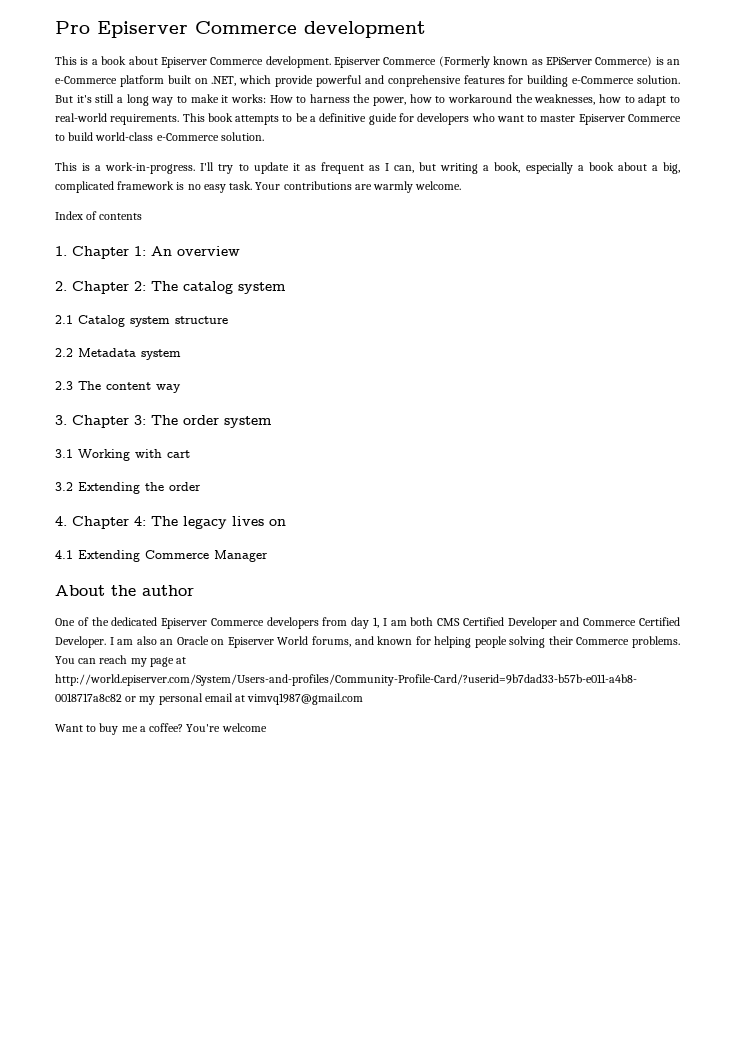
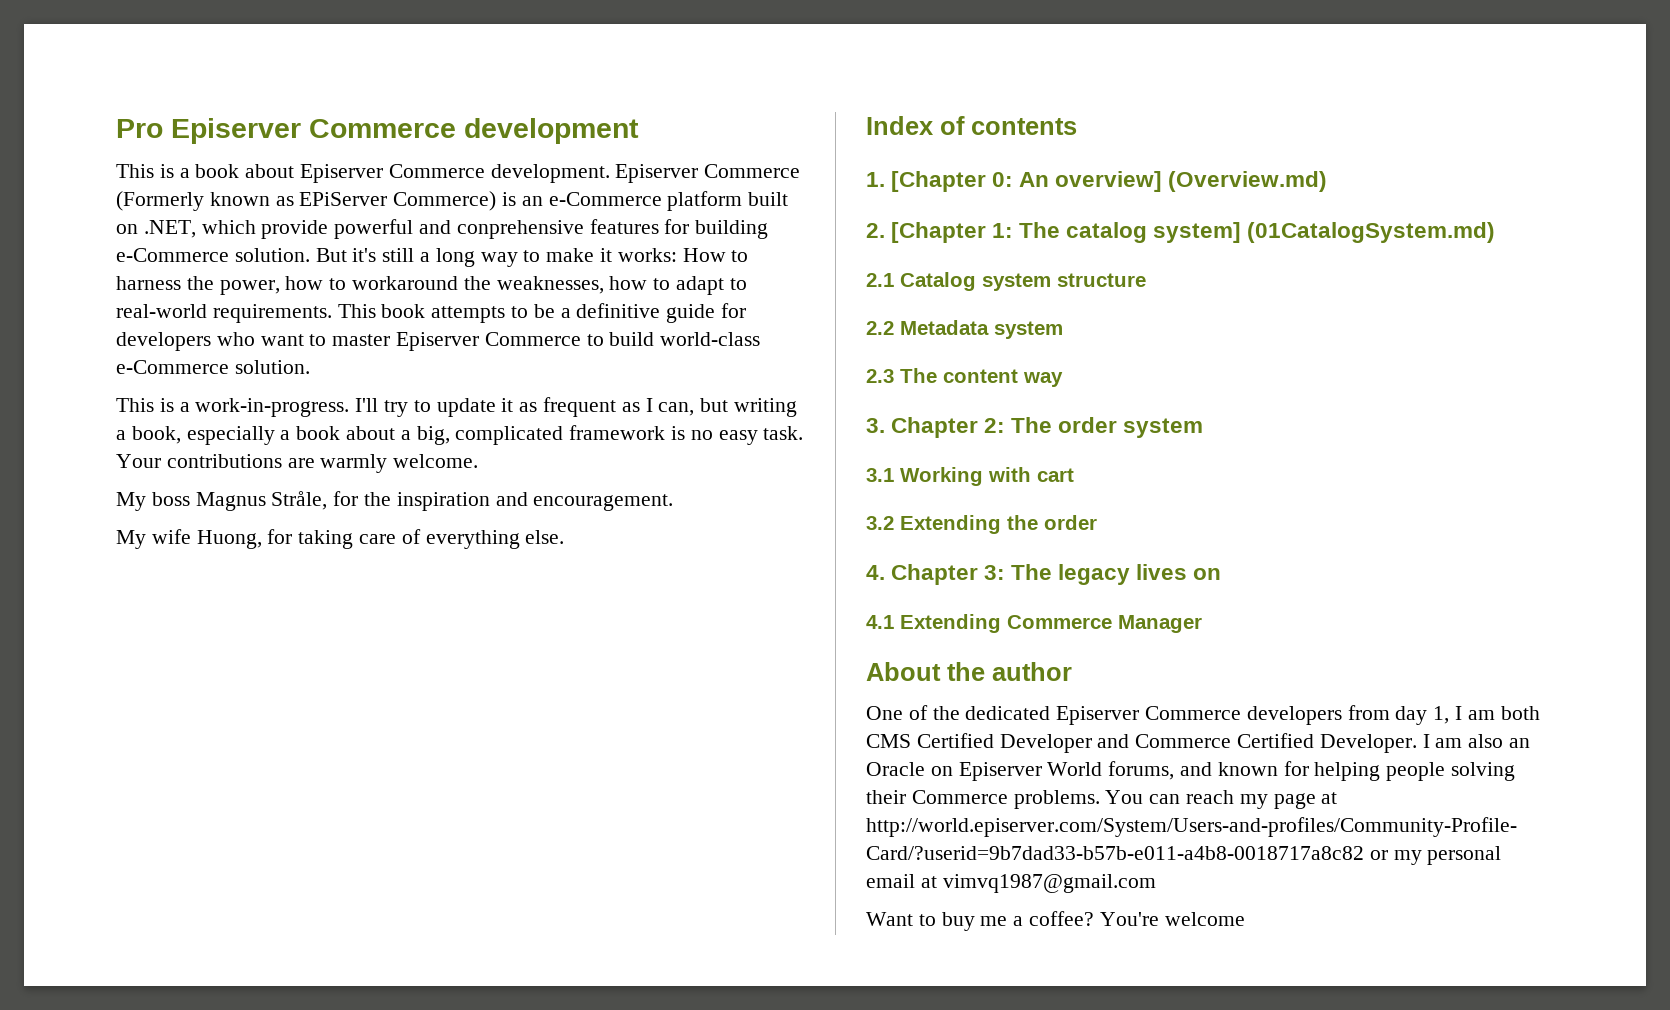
+ My boss Magnus Stråle, for the inspiration and encouragement.
+ My wife Huong, for taking care of everything else.
  Index of contents
- 1. Chapter 1: An overview
- 2. Chapter 2: The catalog system
+ 1. [Chapter 0: An overview] (Overview.md)
+ 2. [Chapter 1: The catalog system] (01CatalogSystem.md)
- 3. Chapter 3: The order system
+ 3. Chapter 2: The order system
- 4. Chapter 4: The legacy lives on
+ 4. Chapter 3: The legacy lives on

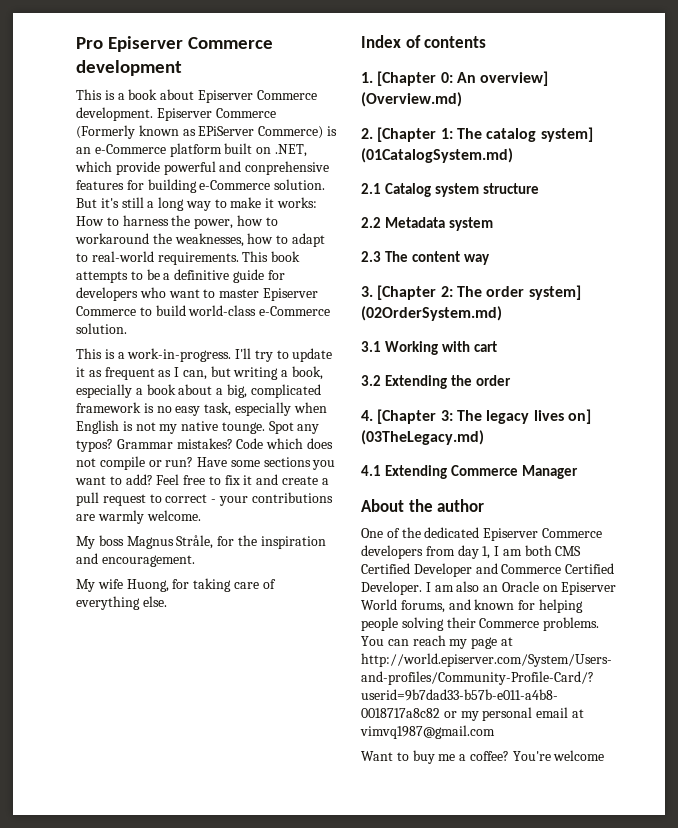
- I'll try to update it as frequent as I can, but writing a book, especially a book about a big, complicated framework is no easy task. Your contributions are warmly welcome.
+ I'll try to update it as frequent as I can, but writing a book, especially a book about a big, complicated framework is no easy task, especially when English is not my native tounge. Spot any typos? Grammar mistakes? Code which does not compile or run? Have some sections you want to add? Feel free to fix it and create a pull request to correct - your contributions are warmly welcome.
- 3. Chapter 2: The order system
+ 3. [Chapter 2: The order system] (02OrderSystem.md)
- 4. Chapter 3: The legacy lives on
+ 4. [Chapter 3: The legacy lives on] (03TheLegacy.md)

